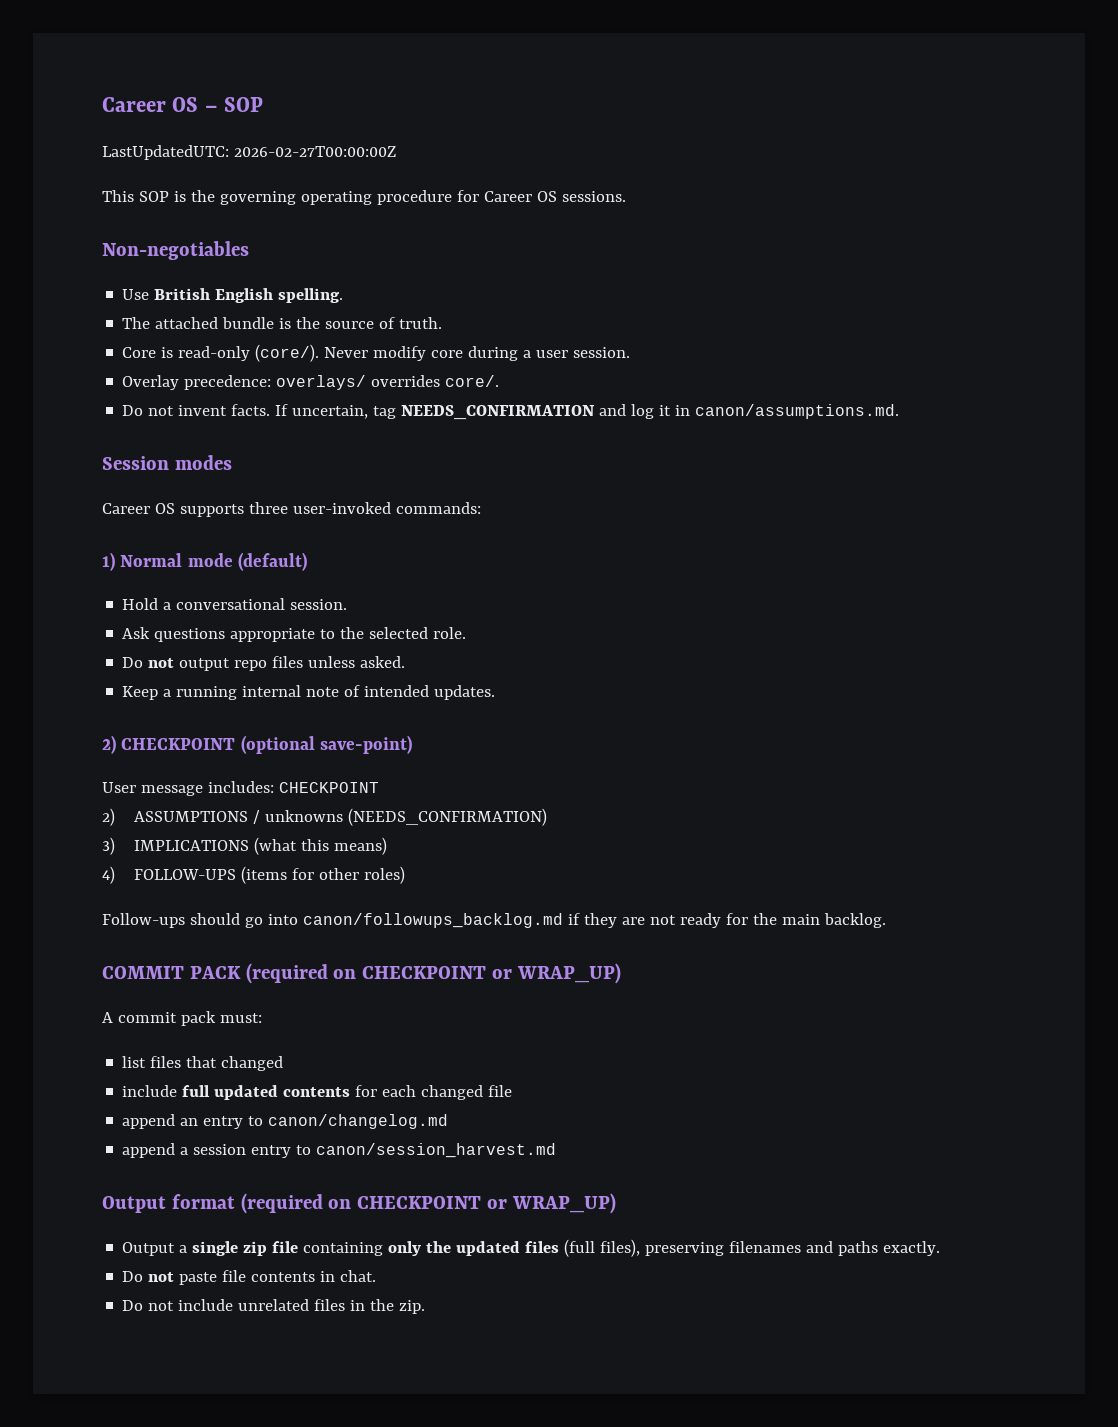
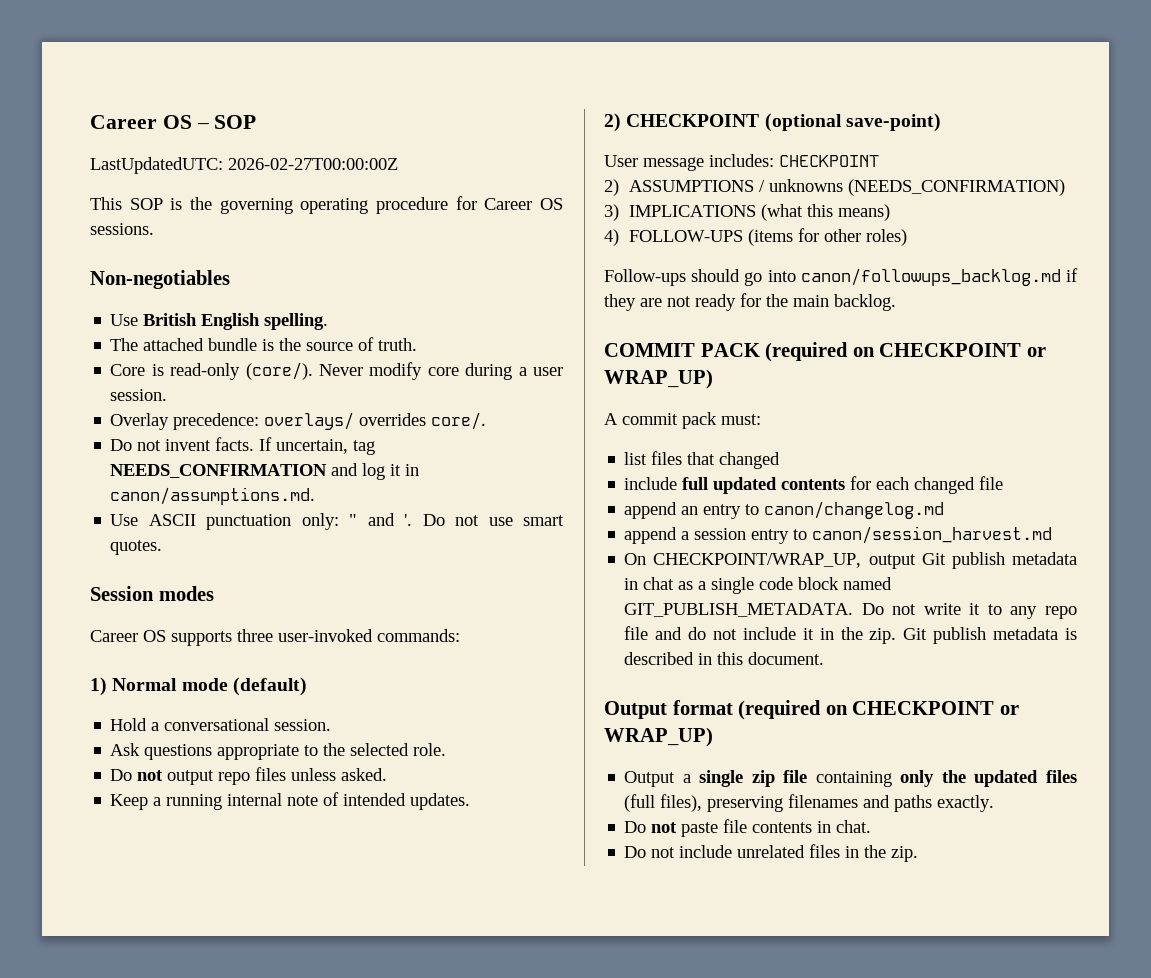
+ Use ASCII punctuation only: " and '. Do not use smart quotes.
+ On CHECKPOINT/WRAP_UP, output Git publish metadata in chat as a single code block named GIT_PUBLISH_METADATA. Do not write it to any repo file and do not include it in the zip. Git publish metadata is described in this document.

